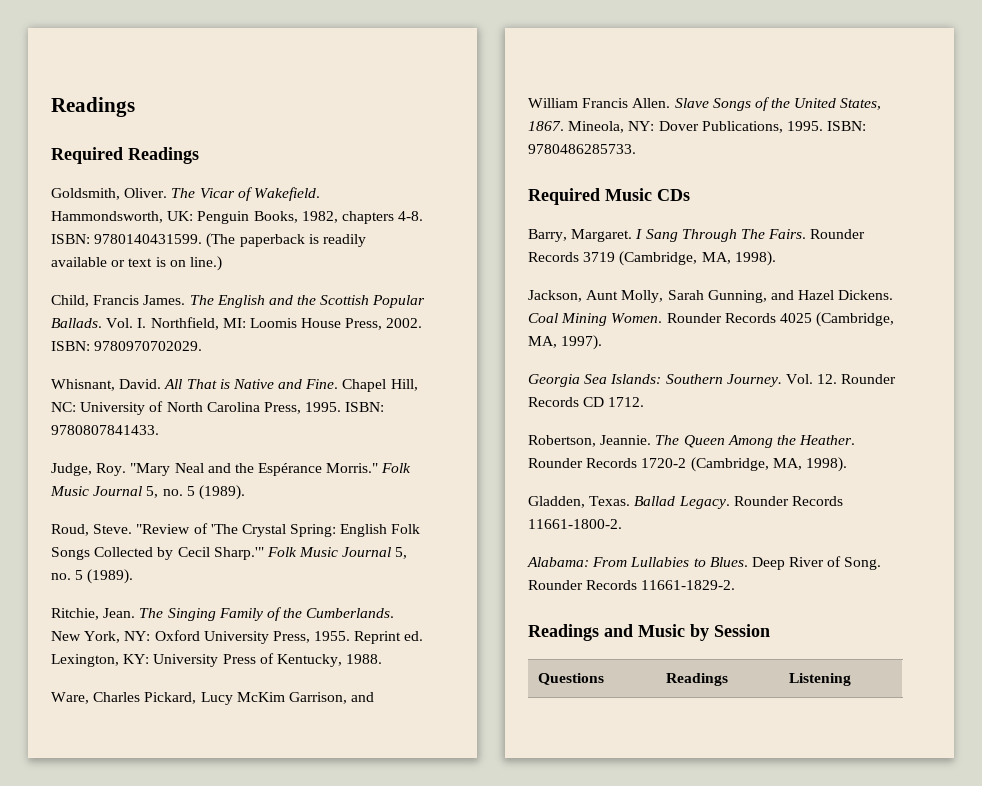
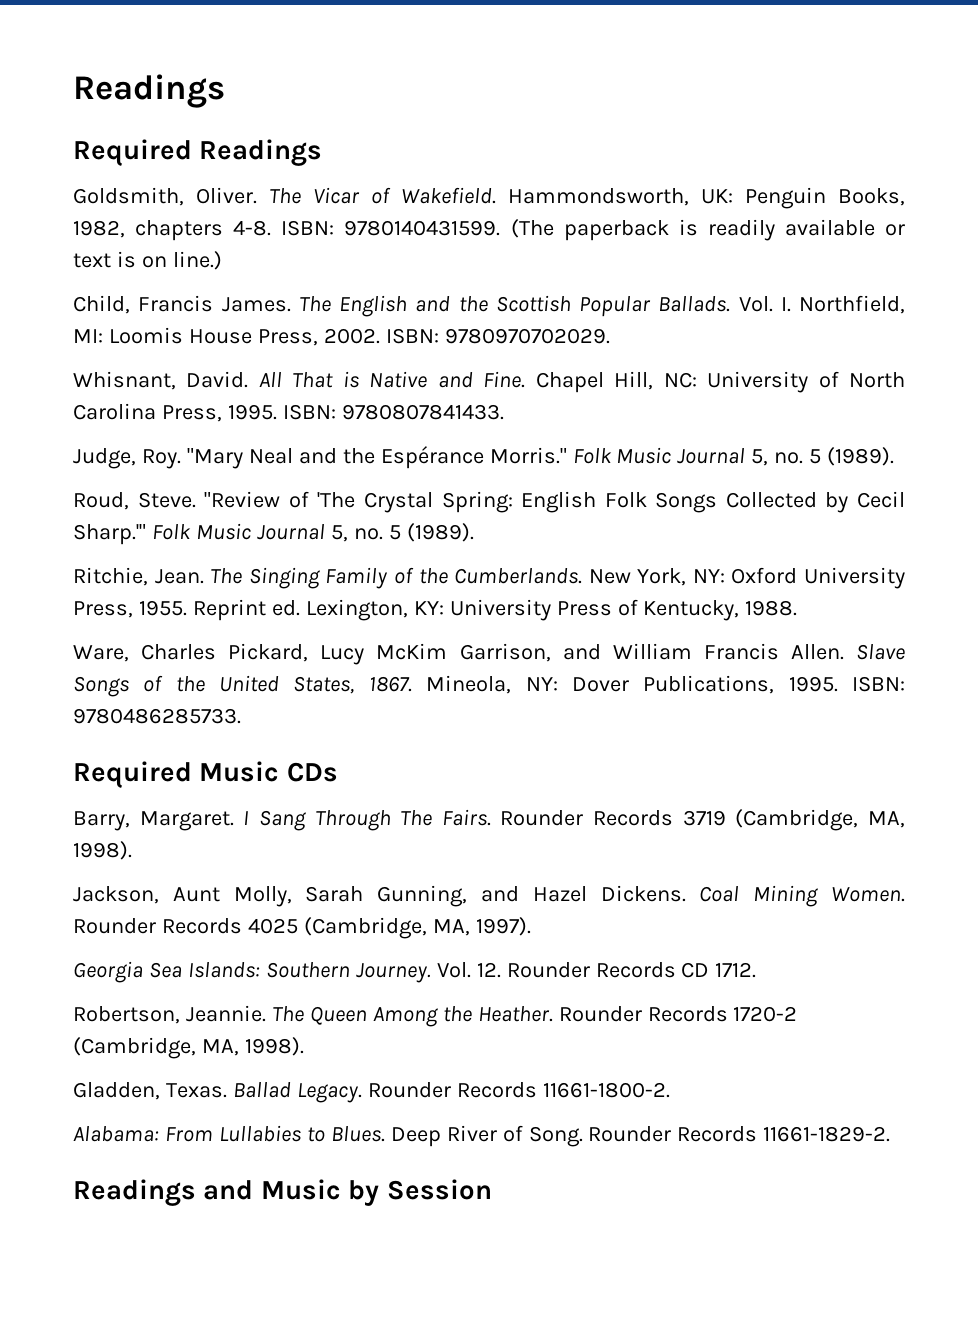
- Questions | Readings | Listening

